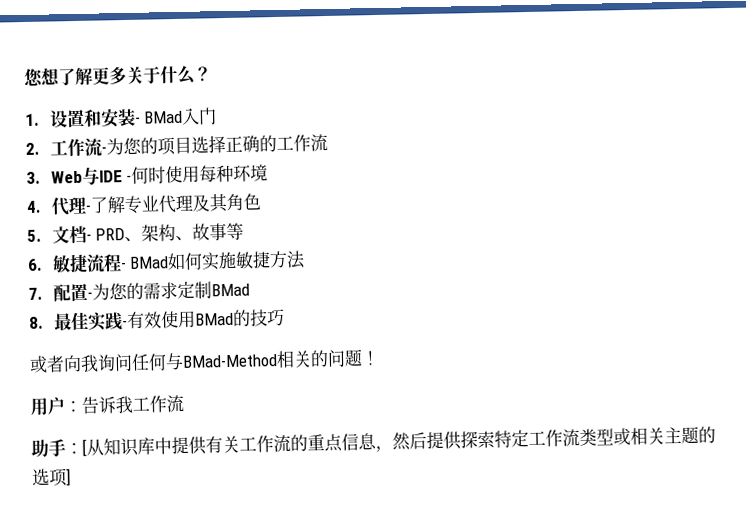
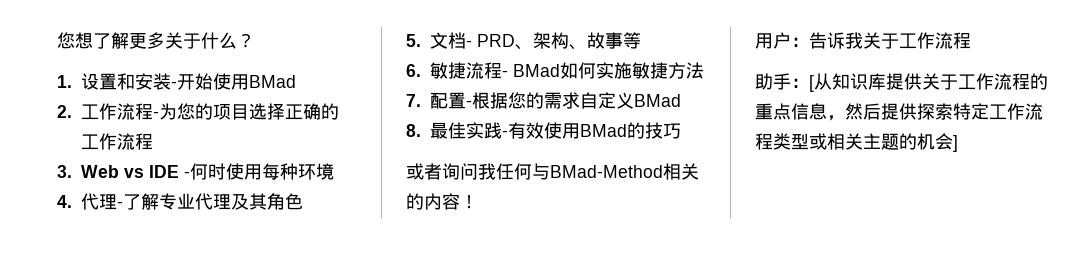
- 1.设置和安装- BMad入门
+ 1.设置和安装-开始使用BMad
- 2.工作流-为您的项目选择正确的工作流
+ 2.工作流程-为您的项目选择正确的工作流程
- 3. Web与IDE -何时使用每种环境
+ 3. Web vs IDE -何时使用每种环境
- 7.配置-为您的需求定制BMad
+ 7.配置-根据您的需求自定义BMad
- 或者向我询问任何与BMad-Method相关的问题！
+ 或者询问我任何与BMad-Method相关的内容！
- 用户：告诉我工作流
+ 用户：告诉我关于工作流程
- 助手：[从知识库中提供有关工作流的重点信息，然后提供探索特定工作流类型或相关主题的选项]
+ 助手：[从知识库提供关于工作流程的重点信息，然后提供探索特定工作流程类型或相关主题的机会]

